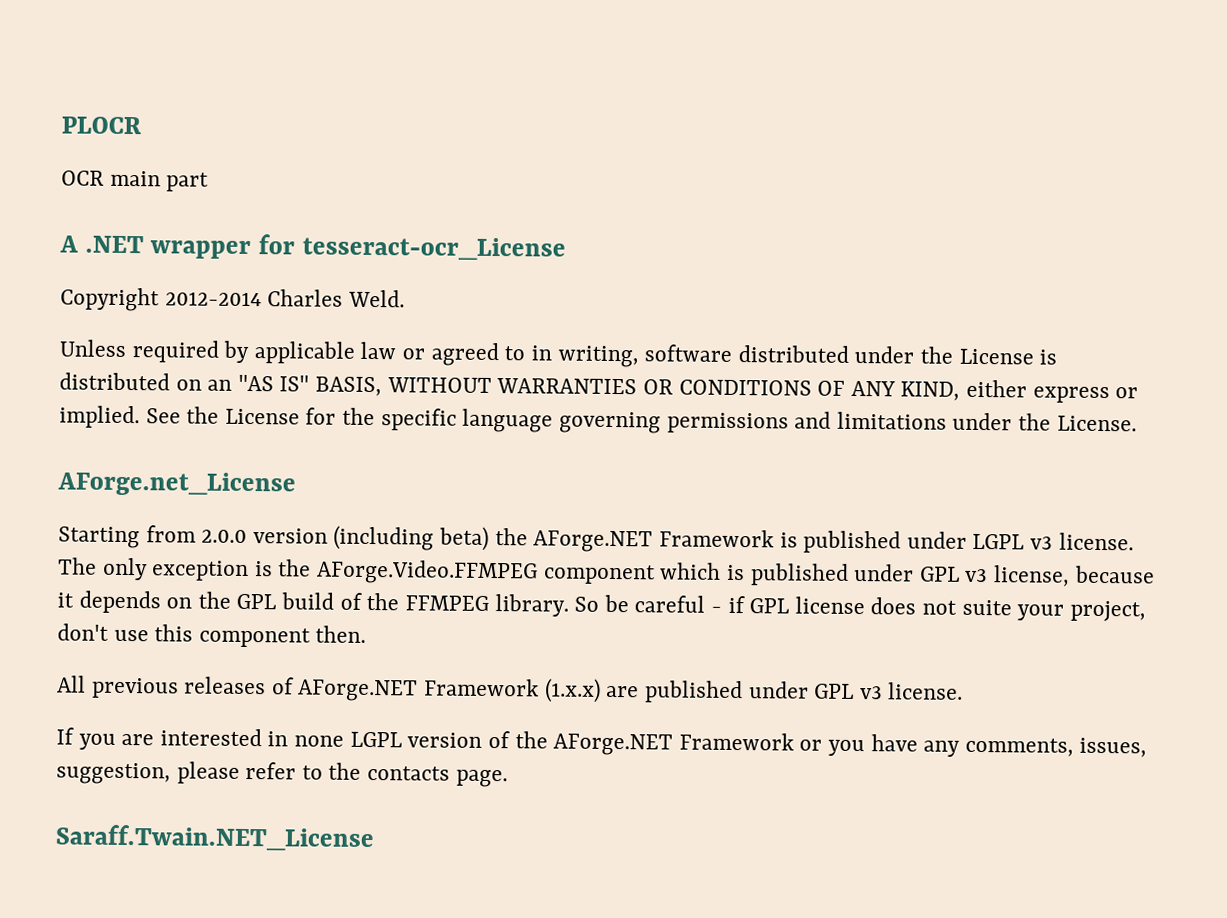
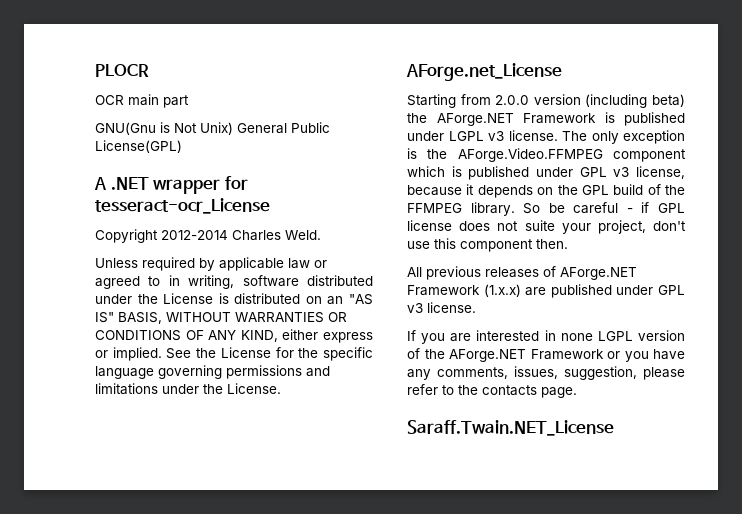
+ GNU(Gnu is Not Unix) General Public License(GPL)

